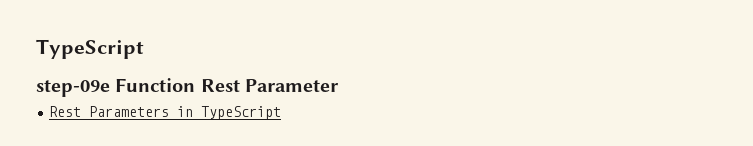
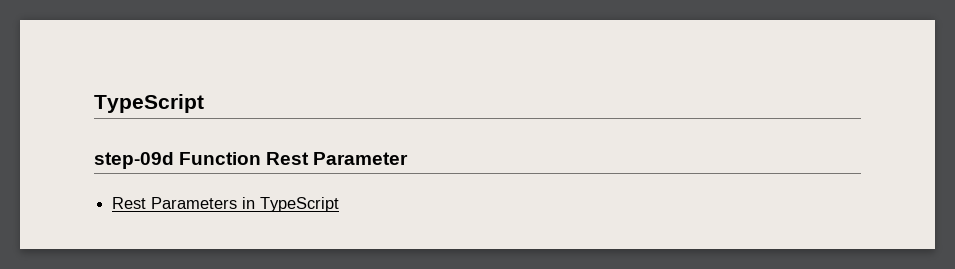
- step-09e Function Rest Parameter
+ step-09d Function Rest Parameter

